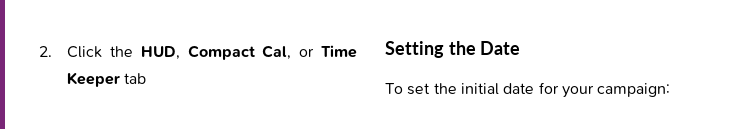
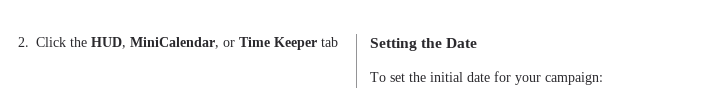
- 2. Click the HUD, Compact Cal, or Time Keeper tab
+ 2. Click the HUD, MiniCalendar, or Time Keeper tab

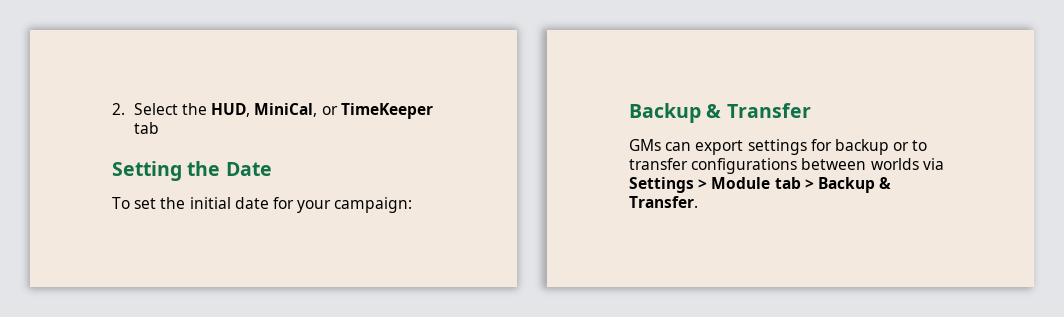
- 2. Click the HUD, MiniCalendar, or Time Keeper tab
+ 2. Select the HUD, MiniCal, or TimeKeeper tab
+ Backup & Transfer
+ GMs can export settings for backup or to transfer configurations between worlds via Settings > Module tab > Backup & Transfer.

